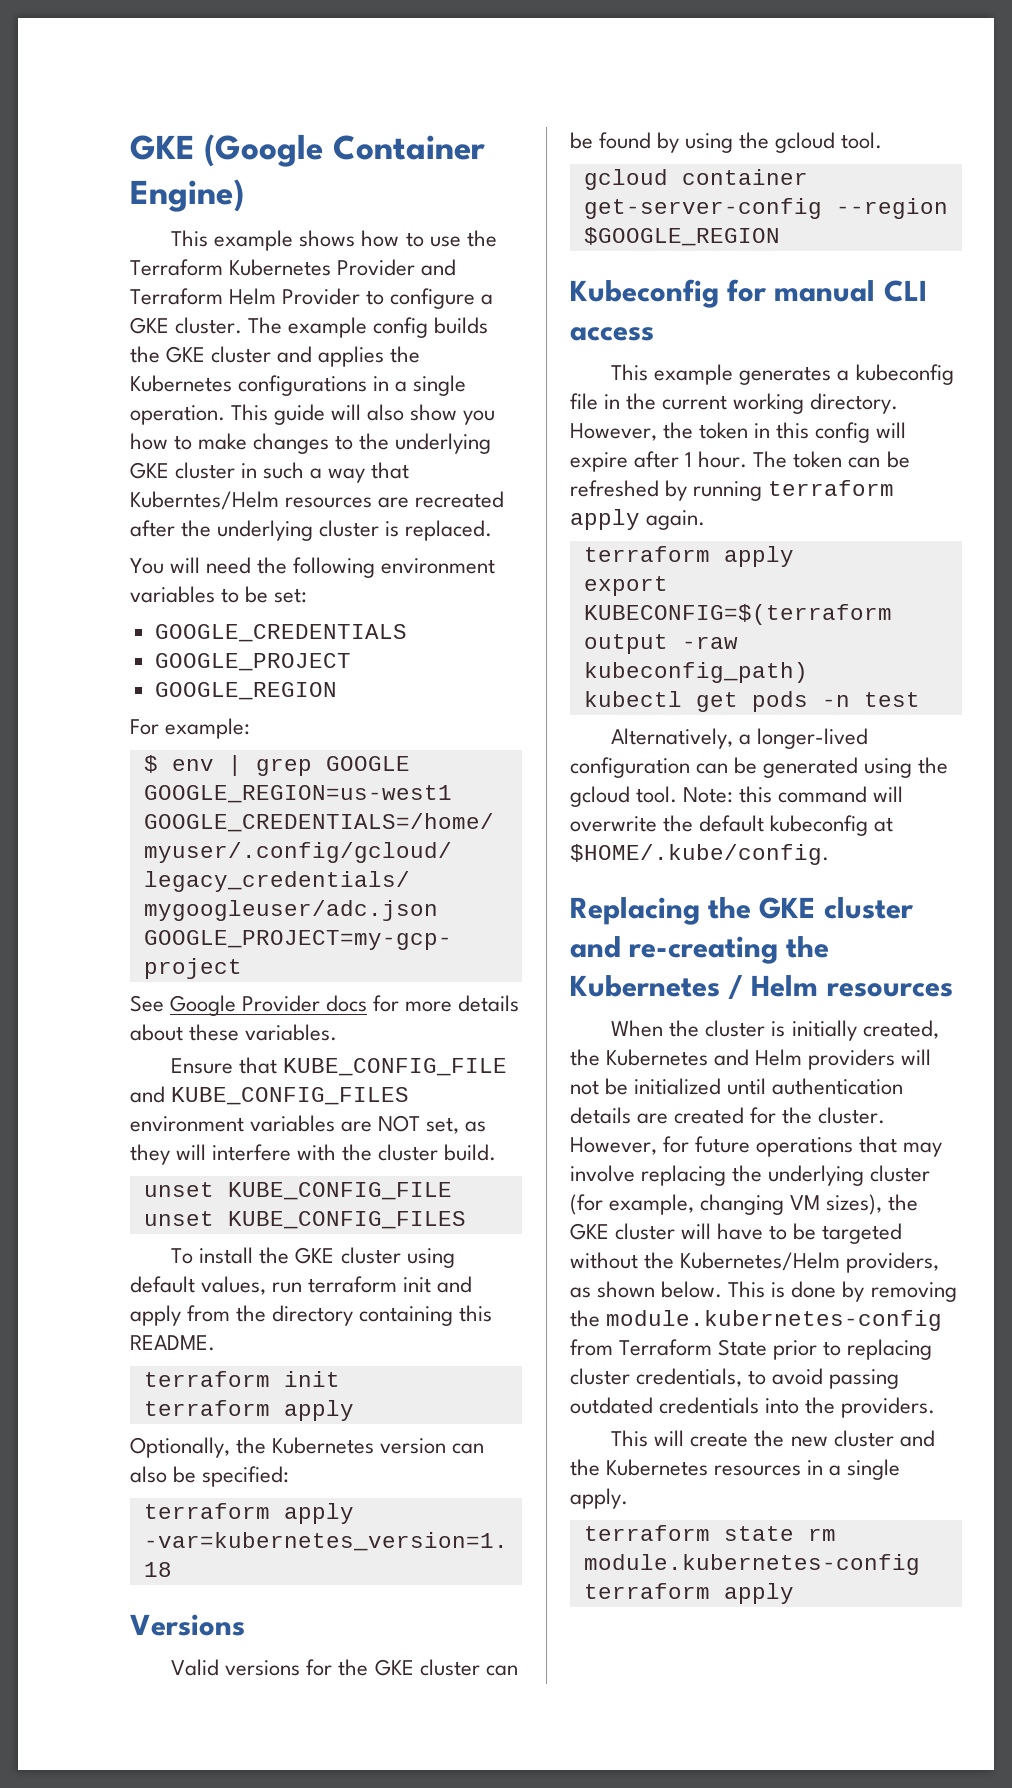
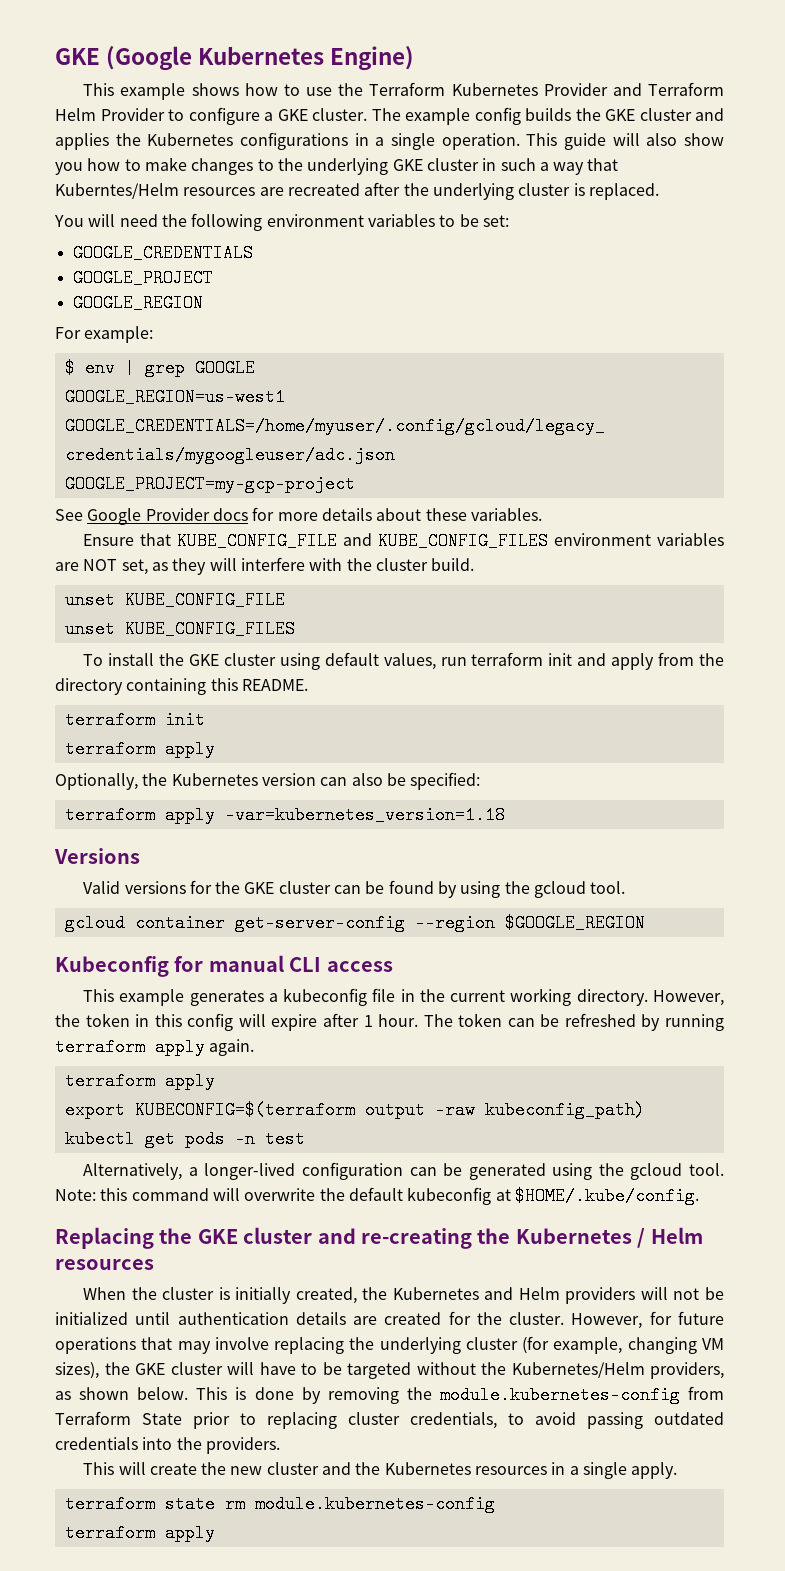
- GKE (Google Container Engine)
+ GKE (Google Kubernetes Engine)

